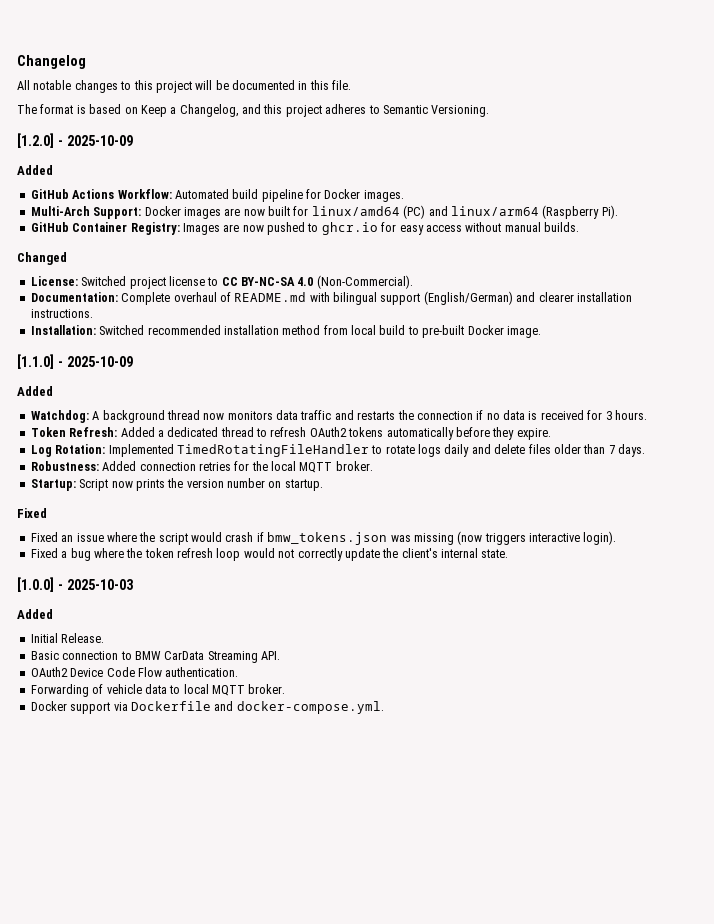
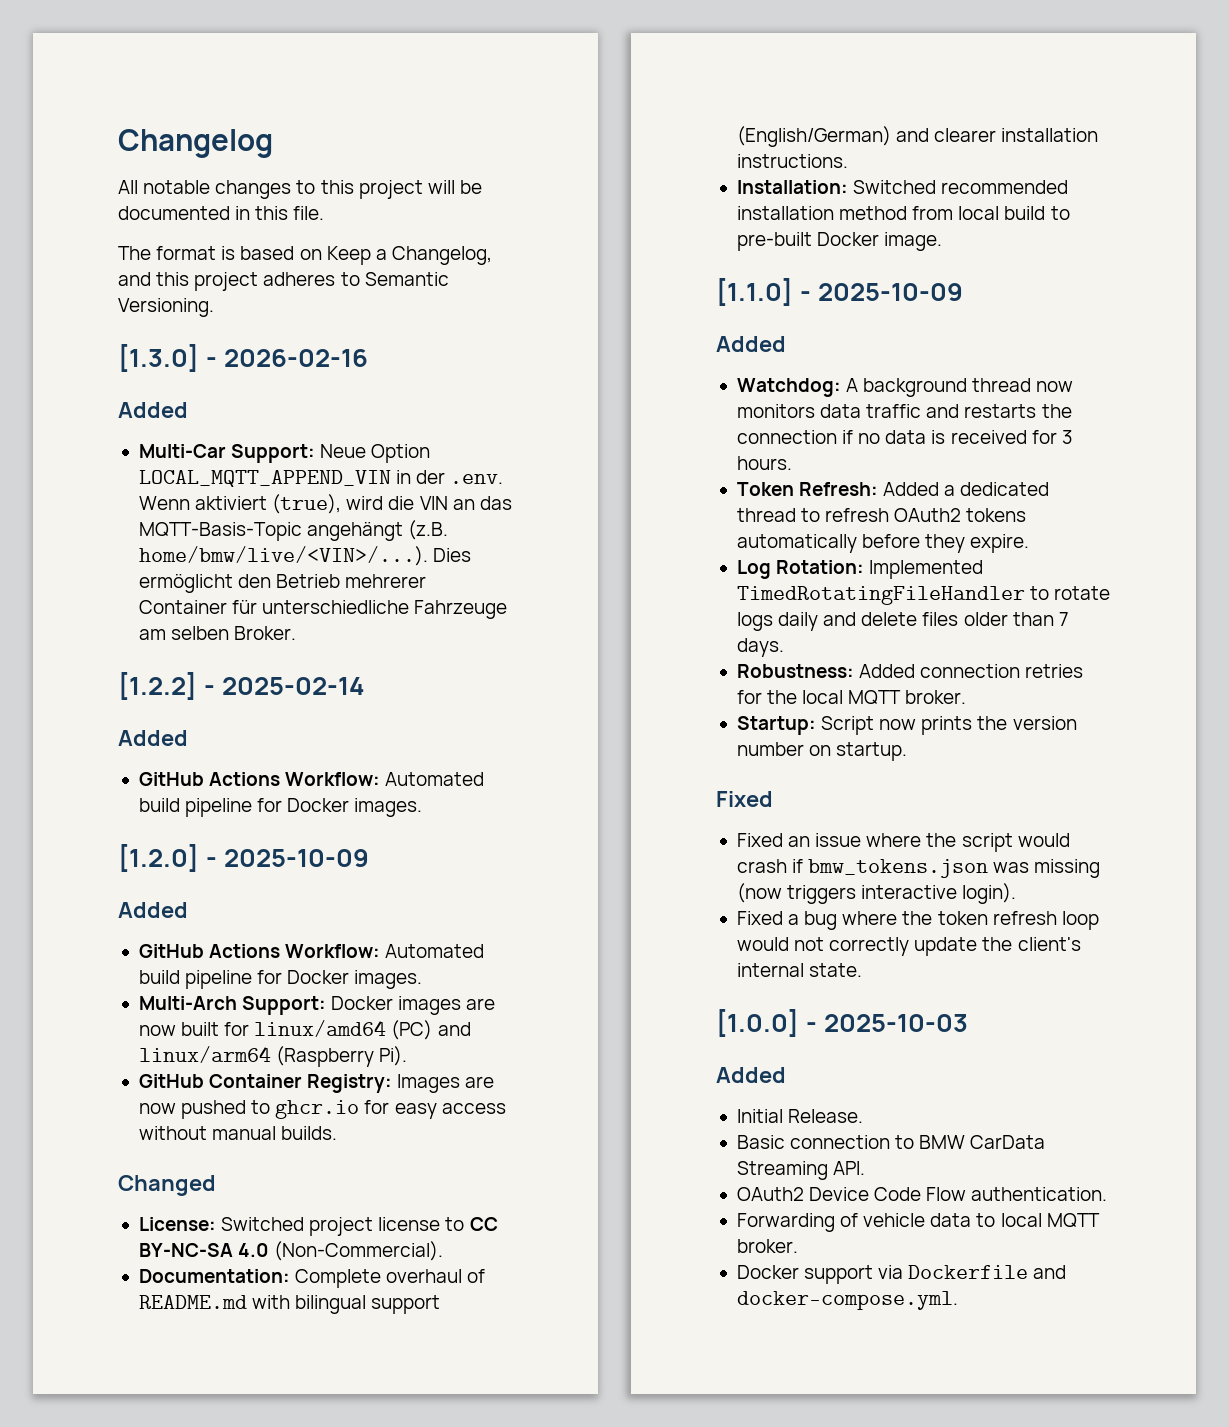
+ [1.3.0] - 2026-02-16
+ Added
+ Multi-Car Support: Neue Option LOCAL_MQTT_APPEND_VIN in der .env. Wenn aktiviert (true), wird die VIN an das MQTT-Basis-Topic angehängt (z.B. home/bmw/live/<VIN>/...). Dies ermöglicht den Betrieb mehrerer Container für unterschiedliche Fahrzeuge am selben Broker.
+ [1.2.2] - 2025-02-14
+ Added
+ GitHub Actions Workflow: Automated build pipeline for Docker images.

